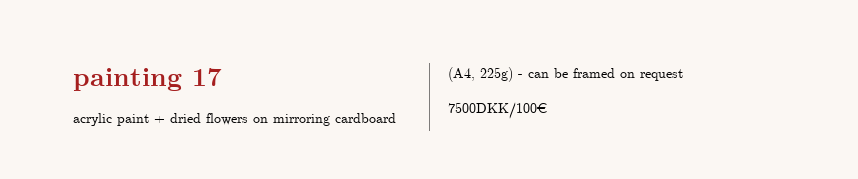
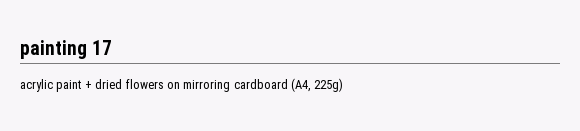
- acrylic paint + dried flowers on mirroring cardboard (A4, 225g) - can be framed on request
- 7500DKK/100€
+ acrylic paint + dried flowers on mirroring cardboard (A4, 225g)

